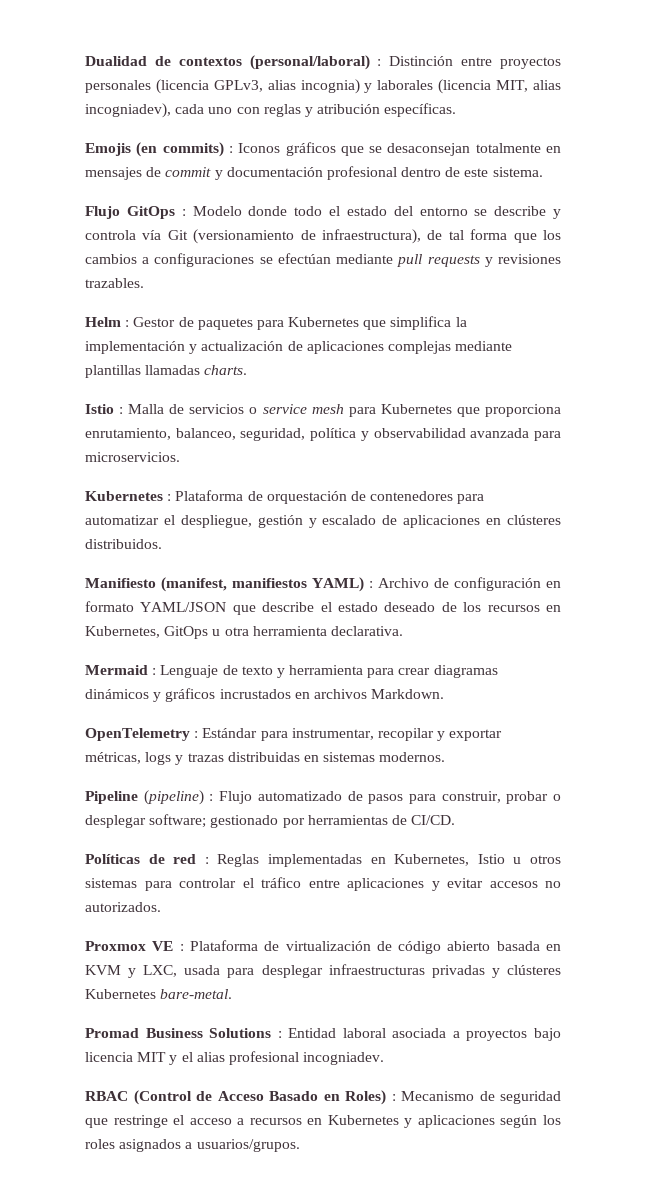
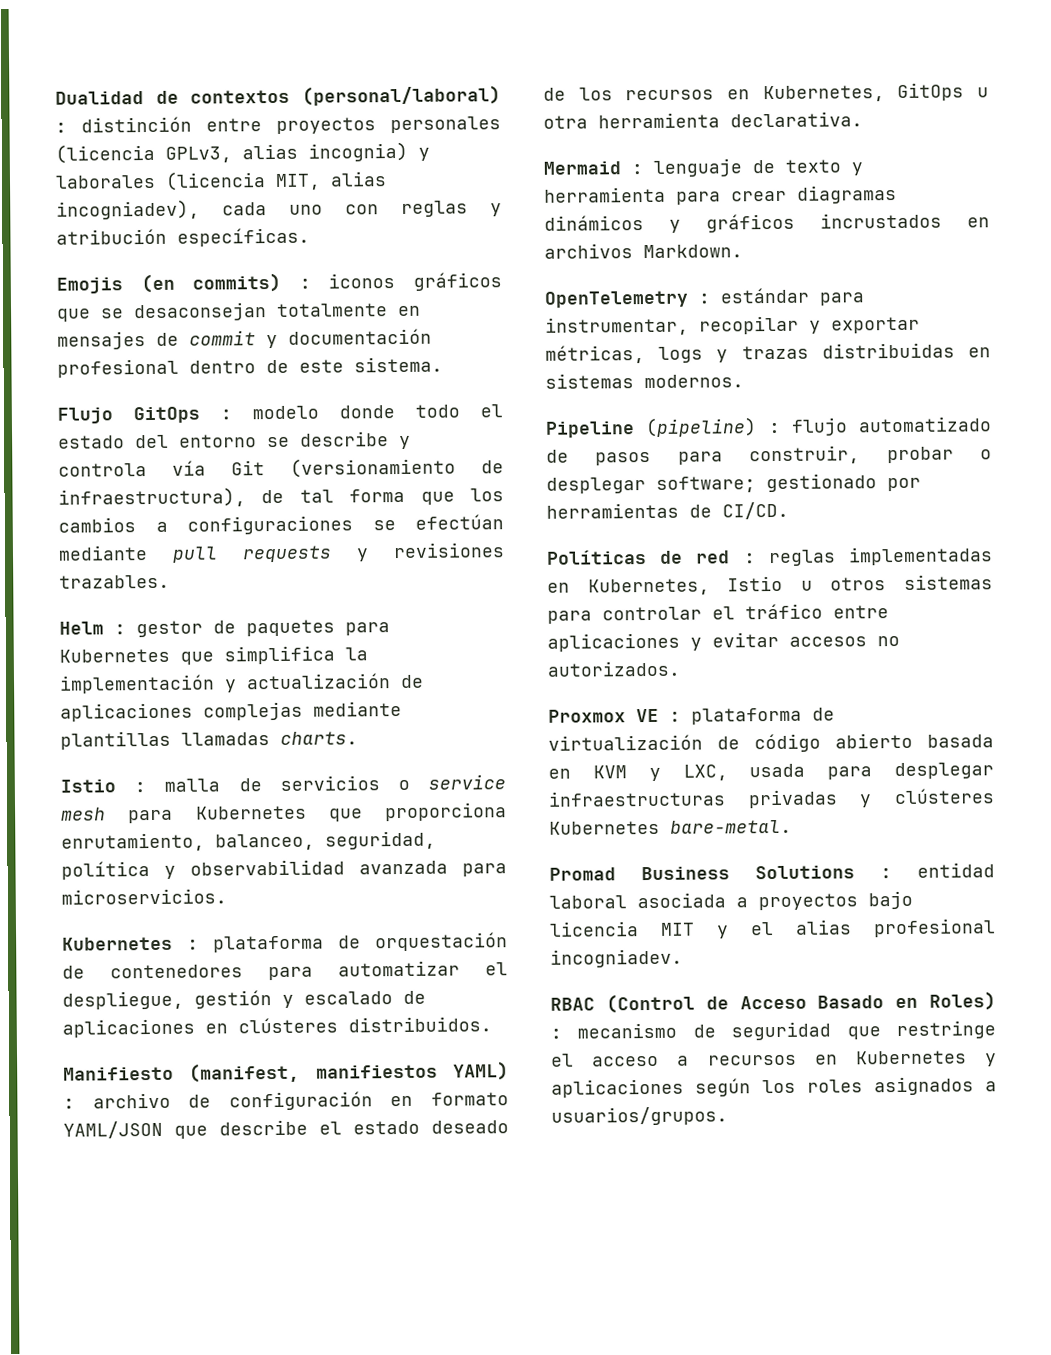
- Dualidad de contextos (personal/laboral) : Distinción entre proyectos personales (licencia GPLv3, alias incognia) y laborales (licencia MIT, alias incogniadev), cada uno con reglas y atribución específicas.
+ Dualidad de contextos (personal/laboral) : distinción entre proyectos personales (licencia GPLv3, alias incognia) y laborales (licencia MIT, alias incogniadev), cada uno con reglas y atribución específicas.
- Emojis (en commits) : Iconos gráficos que se desaconsejan totalmente en mensajes de commit y documentación profesional dentro de este sistema.
+ Emojis (en commits) : iconos gráficos que se desaconsejan totalmente en mensajes de commit y documentación profesional dentro de este sistema.
- Flujo GitOps : Modelo donde todo el estado del entorno se describe y controla vía Git (versionamiento de infraestructura), de tal forma que los cambios a configuraciones se efectúan mediante pull requests y revisiones trazables.
+ Flujo GitOps : modelo donde todo el estado del entorno se describe y controla vía Git (versionamiento de infraestructura), de tal forma que los cambios a configuraciones se efectúan mediante pull requests y revisiones trazables.
- Helm : Gestor de paquetes para Kubernetes que simplifica la implementación y actualización de aplicaciones complejas mediante plantillas llamadas charts.
+ Helm : gestor de paquetes para Kubernetes que simplifica la implementación y actualización de aplicaciones complejas mediante plantillas llamadas charts.
- Istio : Malla de servicios o service mesh para Kubernetes que proporciona enrutamiento, balanceo, seguridad, política y observabilidad avanzada para microservicios.
+ Istio : malla de servicios o service mesh para Kubernetes que proporciona enrutamiento, balanceo, seguridad, política y observabilidad avanzada para microservicios.
- Kubernetes : Plataforma de orquestación de contenedores para automatizar el despliegue, gestión y escalado de aplicaciones en clústeres distribuidos.
+ Kubernetes : plataforma de orquestación de contenedores para automatizar el despliegue, gestión y escalado de aplicaciones en clústeres distribuidos.
- Manifiesto (manifest, manifiestos YAML) : Archivo de configuración en formato YAML/JSON que describe el estado deseado de los recursos en Kubernetes, GitOps u otra herramienta declarativa.
+ Manifiesto (manifest, manifiestos YAML) : archivo de configuración en formato YAML/JSON que describe el estado deseado de los recursos en Kubernetes, GitOps u otra herramienta declarativa.
- Mermaid : Lenguaje de texto y herramienta para crear diagramas dinámicos y gráficos incrustados en archivos Markdown.
+ Mermaid : lenguaje de texto y herramienta para crear diagramas dinámicos y gráficos incrustados en archivos Markdown.
- OpenTelemetry : Estándar para instrumentar, recopilar y exportar métricas, logs y trazas distribuidas en sistemas modernos.
+ OpenTelemetry : estándar para instrumentar, recopilar y exportar métricas, logs y trazas distribuidas en sistemas modernos.
- Pipeline (pipeline) : Flujo automatizado de pasos para construir, probar o desplegar software; gestionado por herramientas de CI/CD.
+ Pipeline (pipeline) : flujo automatizado de pasos para construir, probar o desplegar software; gestionado por herramientas de CI/CD.
- Políticas de red : Reglas implementadas en Kubernetes, Istio u otros sistemas para controlar el tráfico entre aplicaciones y evitar accesos no autorizados.
+ Políticas de red : reglas implementadas en Kubernetes, Istio u otros sistemas para controlar el tráfico entre aplicaciones y evitar accesos no autorizados.
- Proxmox VE : Plataforma de virtualización de código abierto basada en KVM y LXC, usada para desplegar infraestructuras privadas y clústeres Kubernetes bare-metal.
+ Proxmox VE : plataforma de virtualización de código abierto basada en KVM y LXC, usada para desplegar infraestructuras privadas y clústeres Kubernetes bare-metal.
- Promad Business Solutions : Entidad laboral asociada a proyectos bajo licencia MIT y el alias profesional incogniadev.
+ Promad Business Solutions : entidad laboral asociada a proyectos bajo licencia MIT y el alias profesional incogniadev.
- RBAC (Control de Acceso Basado en Roles) : Mecanismo de seguridad que restringe el acceso a recursos en Kubernetes y aplicaciones según los roles asignados a usuarios/grupos.
+ RBAC (Control de Acceso Basado en Roles) : mecanismo de seguridad que restringe el acceso a recursos en Kubernetes y aplicaciones según los roles asignados a usuarios/grupos.

